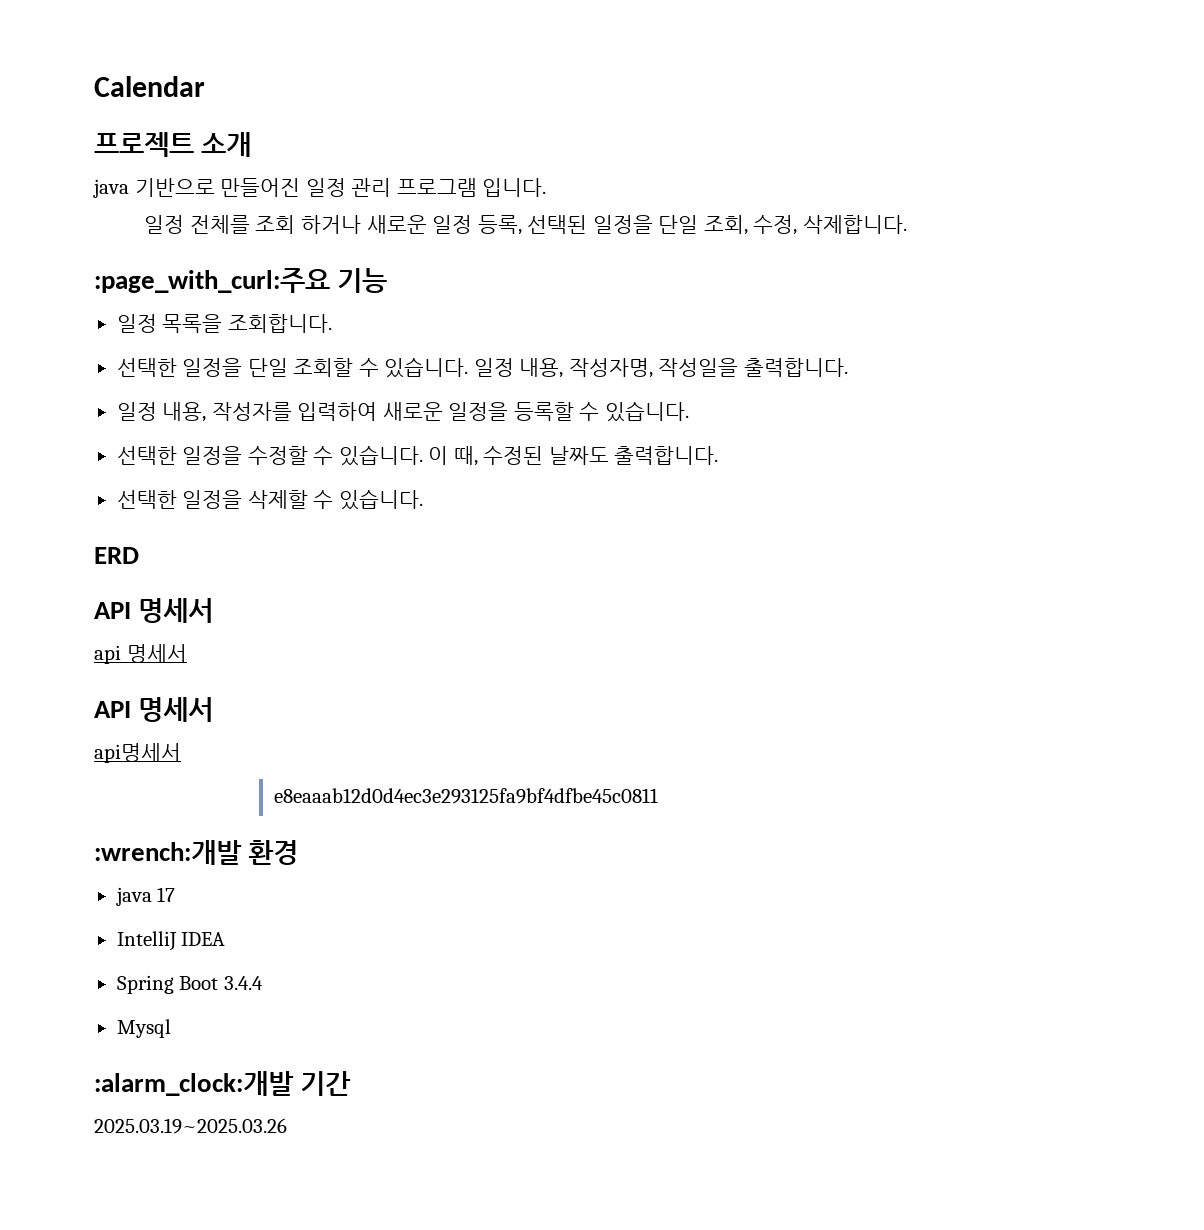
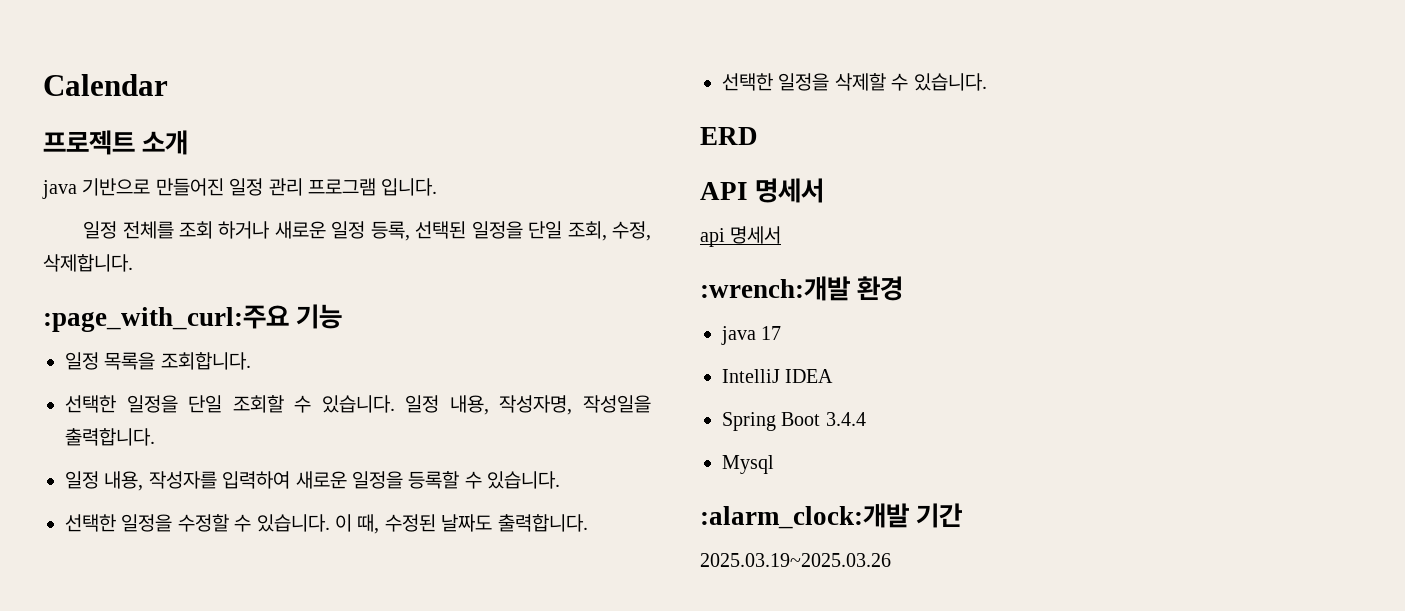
  api 명세서
- API 명세서
- api명세서
- e8eaaab12d0d4ec3e293125fa9bf4dfbe45c0811

